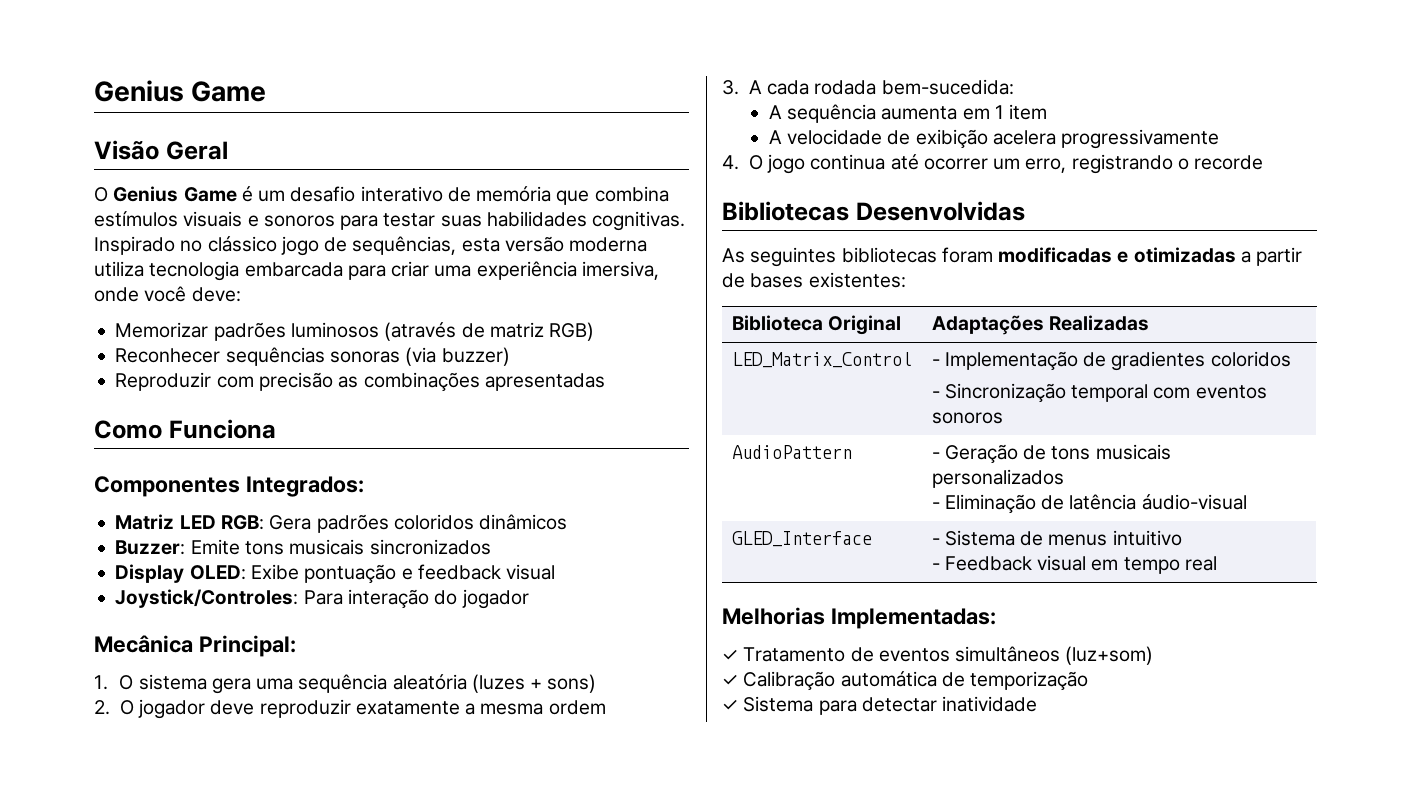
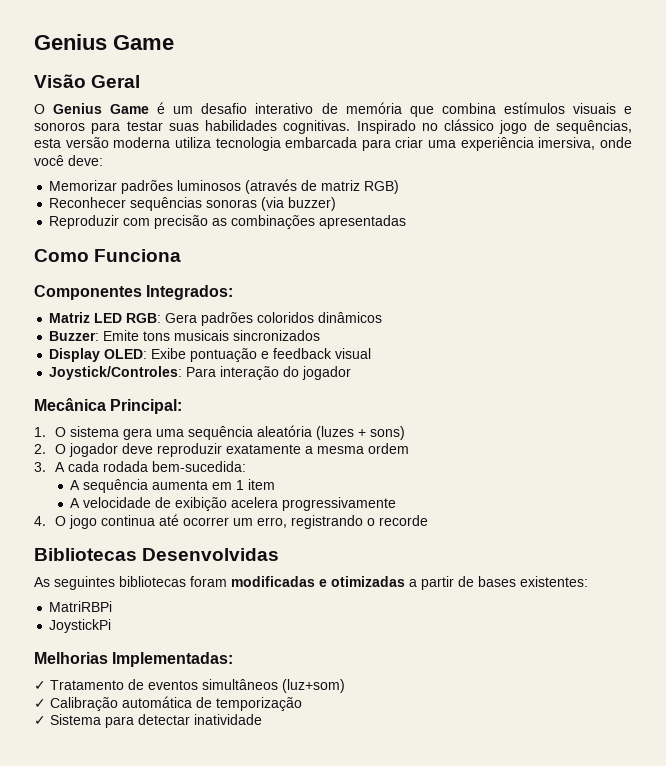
- Biblioteca Original | Adaptações Realizadas
- LED_Matrix_Control | - Implementação de gradientes coloridos
- - Sincronização temporal com eventos sonoros
- AudioPattern | - Geração de tons musicais personalizados
- - Eliminação de latência áudio-visual
- GLED_Interface | - Sistema de menus intuitivo
- - Feedback visual em tempo real
+ MatriRBPi
+ JoystickPi

